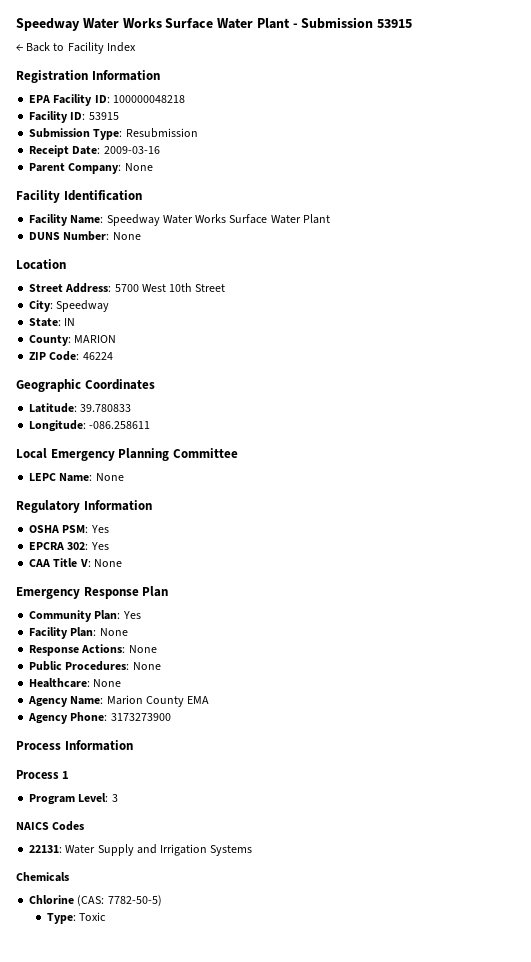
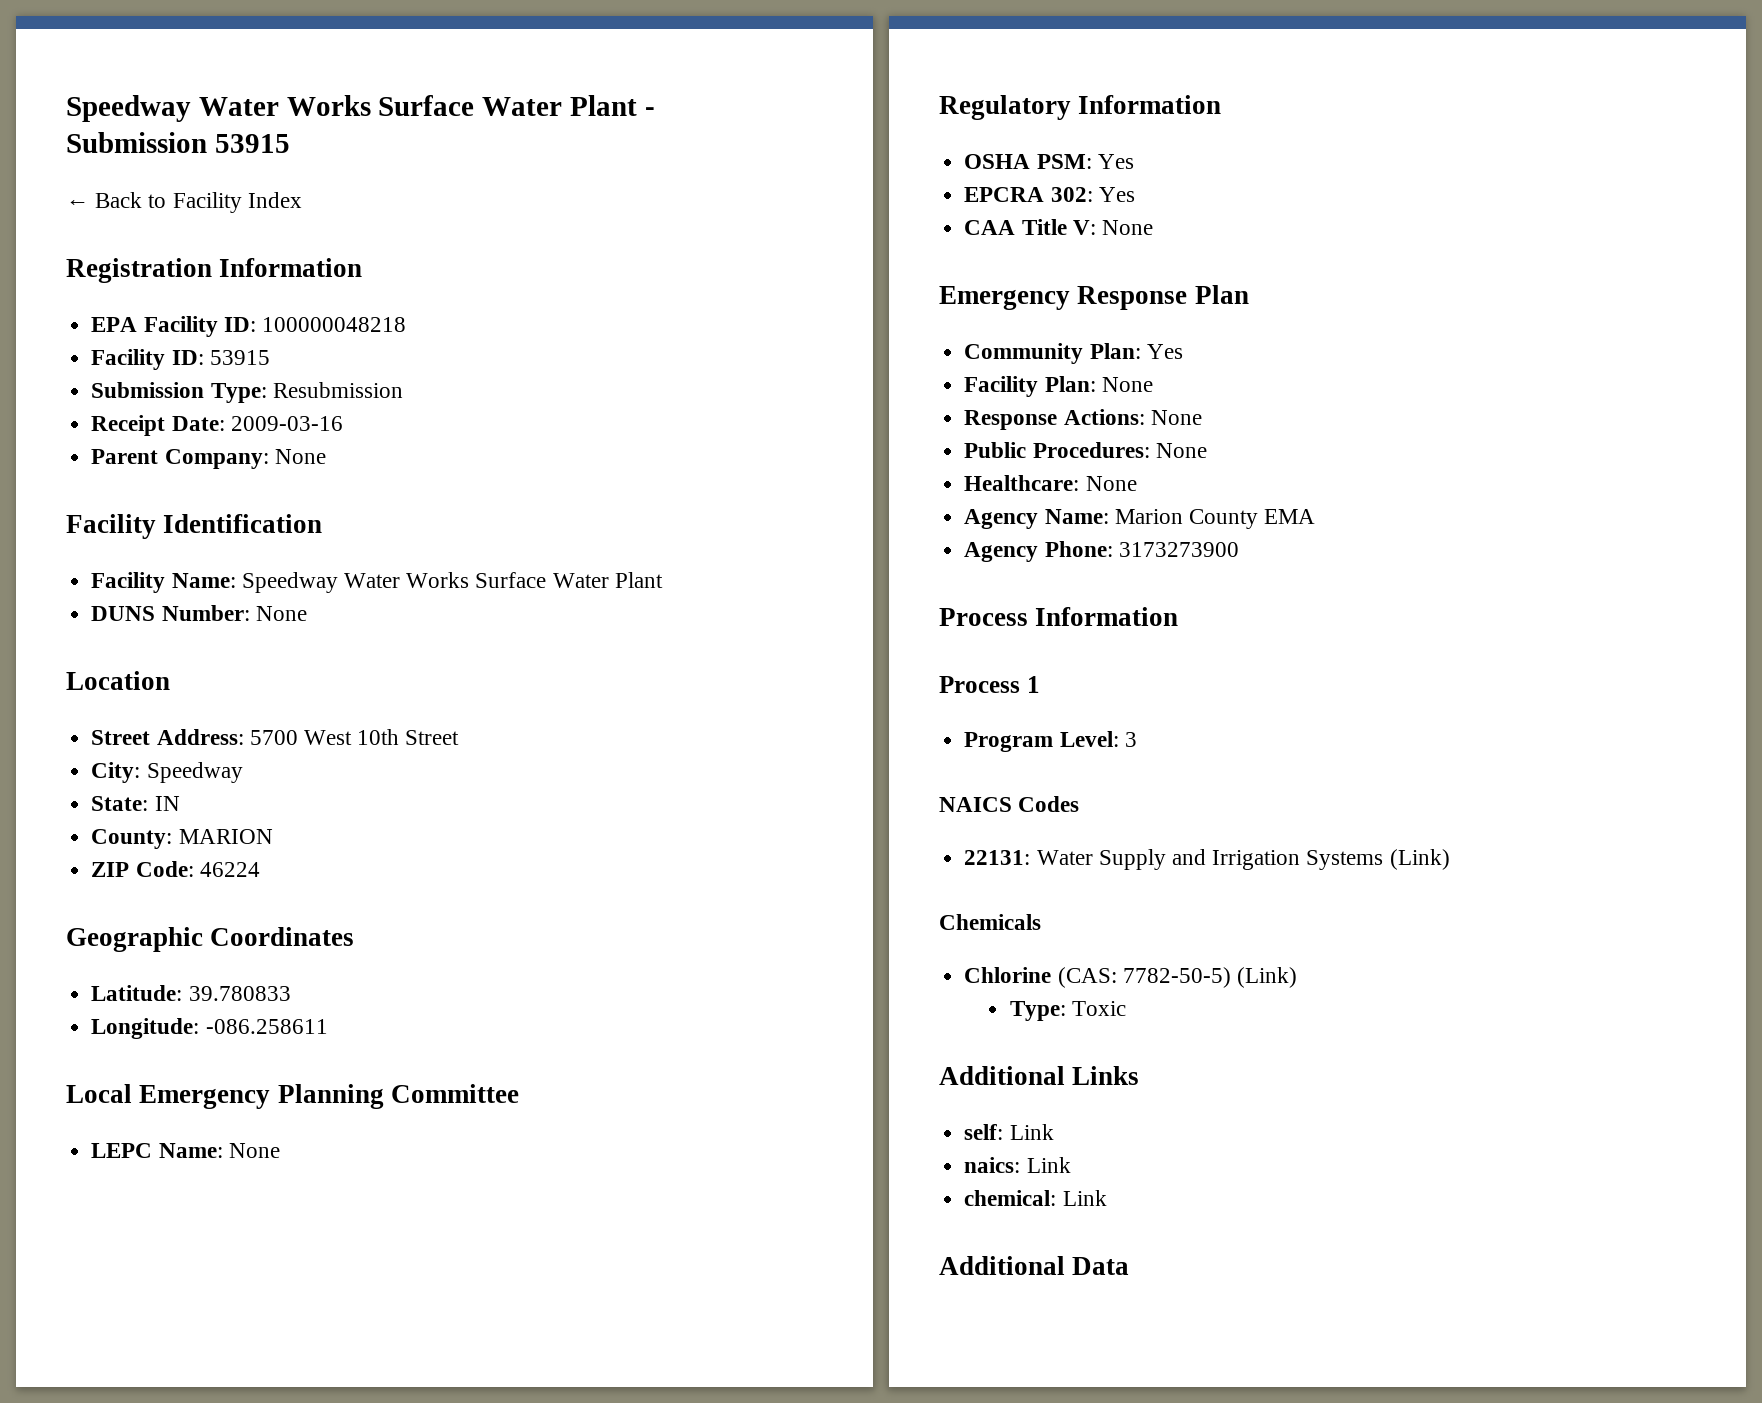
- 22131: Water Supply and Irrigation Systems
+ 22131: Water Supply and Irrigation Systems (Link)
- Chlorine (CAS: 7782-50-5)
+ Chlorine (CAS: 7782-50-5) (Link)
+ Additional Links
+ self: Link
+ naics: Link
+ chemical: Link
+ Additional Data

